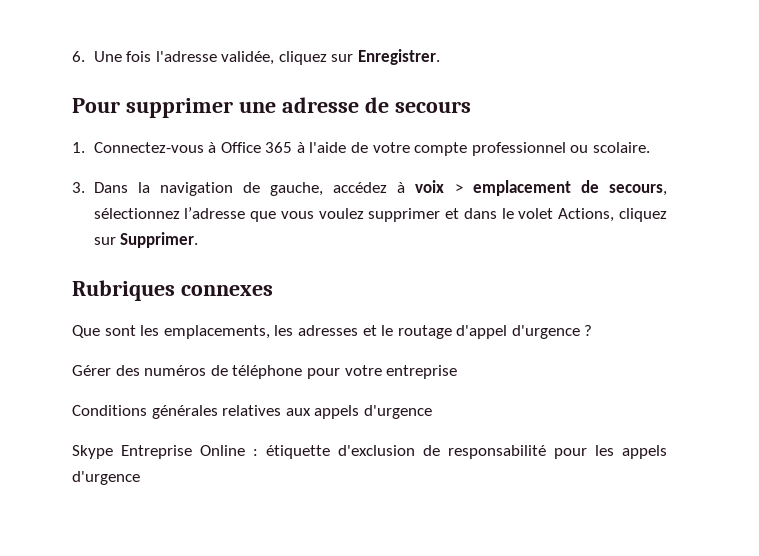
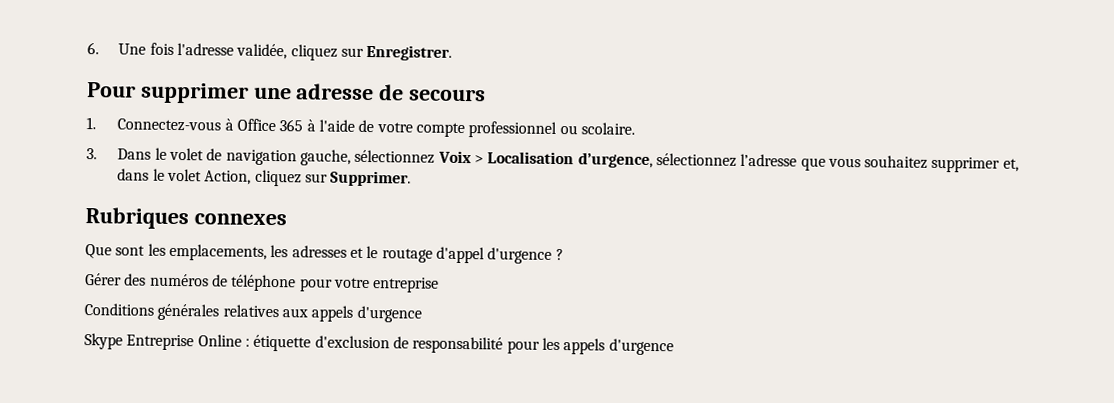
- 3. Dans la navigation de gauche, accédez à voix > emplacement de secours, sélectionnez l’adresse que vous voulez supprimer et dans le volet Actions, cliquez sur Supprimer.
+ 3. Dans le volet de navigation gauche, sélectionnez Voix > Localisation d’urgence, sélectionnez l’adresse que vous souhaitez supprimer et, dans le volet Action, cliquez sur Supprimer.

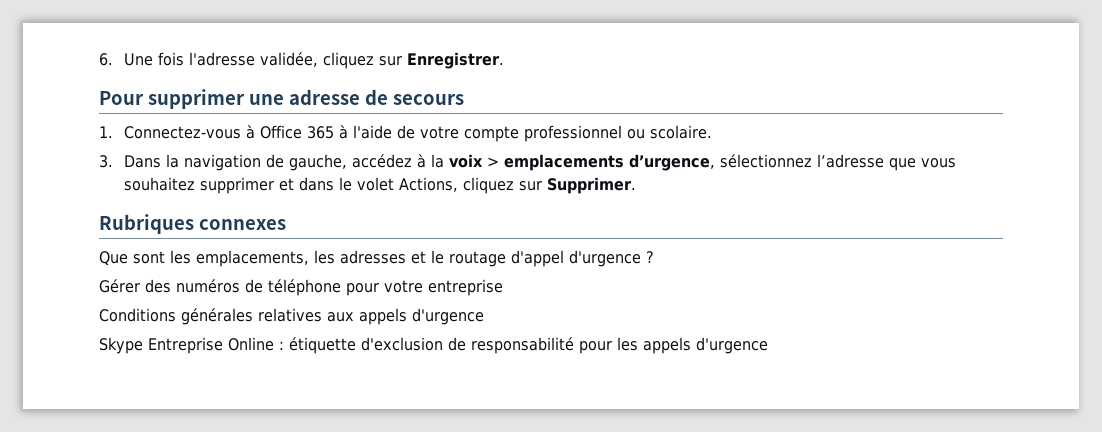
- 3. Dans le volet de navigation gauche, sélectionnez Voix > Localisation d’urgence, sélectionnez l’adresse que vous souhaitez supprimer et, dans le volet Action, cliquez sur Supprimer.
+ 3. Dans la navigation de gauche, accédez à la voix > emplacements d’urgence, sélectionnez l’adresse que vous souhaitez supprimer et dans le volet Actions, cliquez sur Supprimer.

